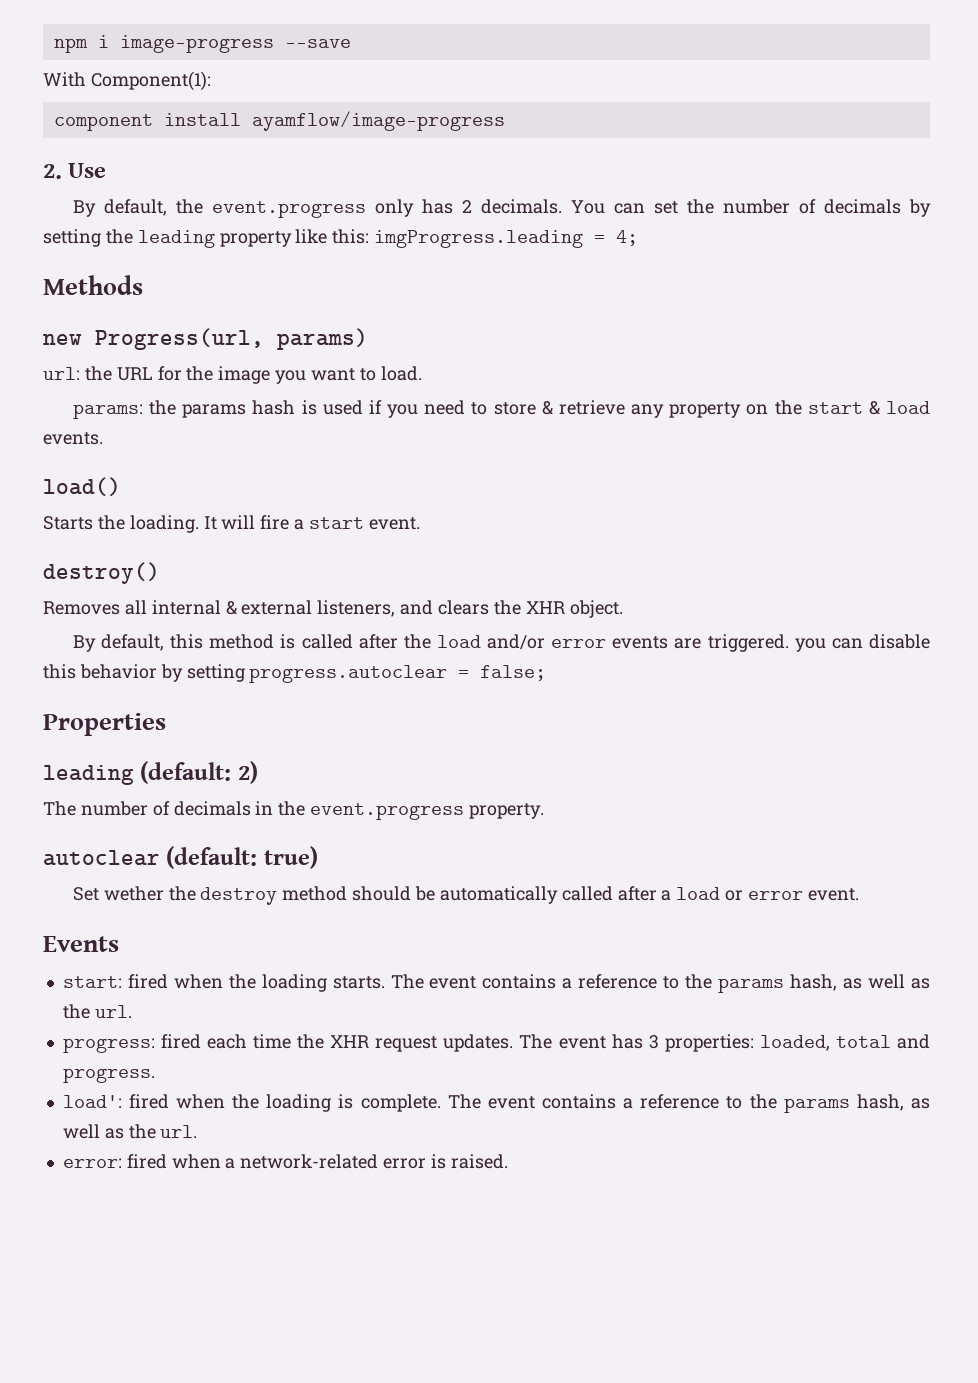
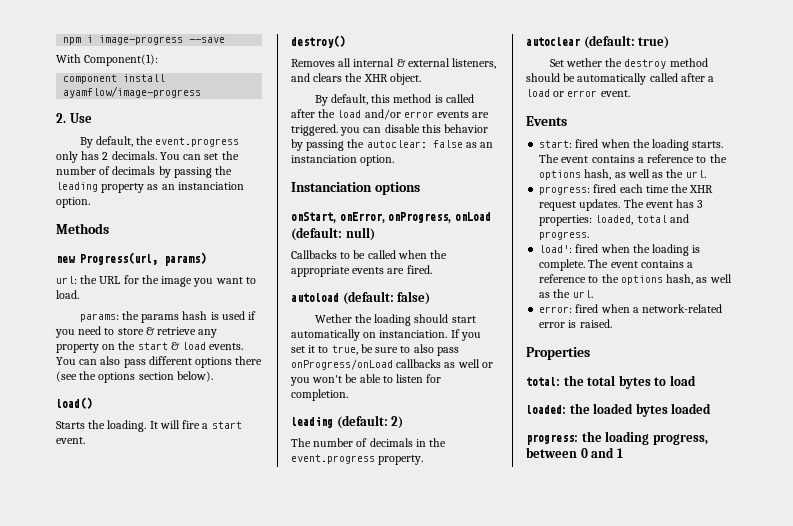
- You can set the number of decimals by setting the leading property like this: imgProgress.leading = 4;
+ You can set the number of decimals by passing the leading property as an instanciation option.
+ You can also pass different options there (see the options section below).
- By default, this method is called after the load and/or error events are triggered. you can disable this behavior by setting progress.autoclear = false;
- Properties
+ By default, this method is called after the load and/or error events are triggered. you can disable this behavior by passing the autoclear: false as an instanciation option.
+ Instanciation options
+ onStart, onError, onProgress, onLoad (default: null)
+ Callbacks to be called when the appropriate events are fired.
+ autoload (default: false)
+ Wether the loading should start automatically on instanciation. If you set it to true, be sure to also pass onProgress/onLoad callbacks as well or you won't be able to listen for completion.
- start: fired when the loading starts. The event contains a reference to the params hash, as well as the url.
+ start: fired when the loading starts. The event contains a reference to the options hash, as well as the url.
- load': fired when the loading is complete. The event contains a reference to the params hash, as well as the url.
+ load': fired when the loading is complete. The event contains a reference to the options hash, as well as the url.
+ Properties
+ total: the total bytes to load
+ loaded: the loaded bytes loaded
+ progress: the loading progress, between 0 and 1

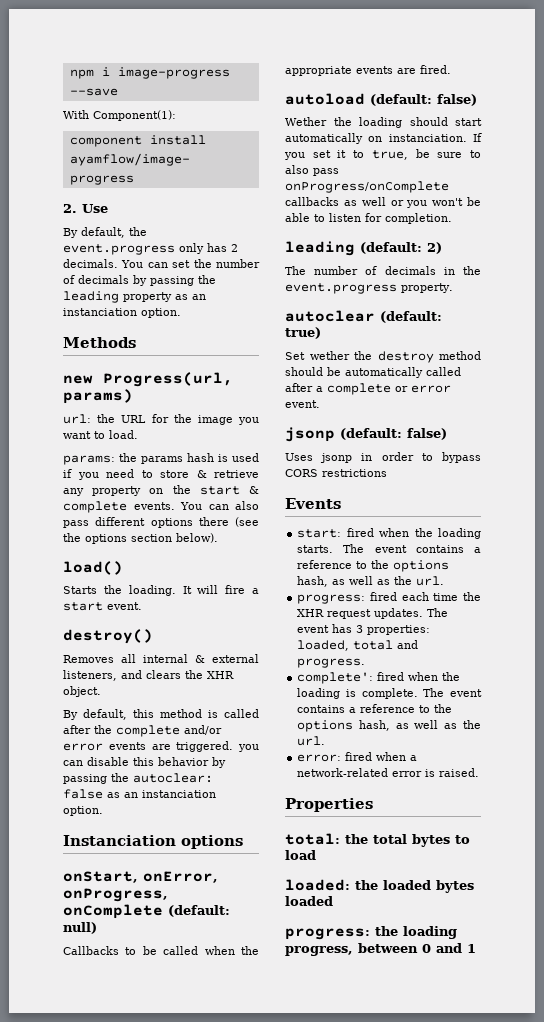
- params: the params hash is used if you need to store & retrieve any property on the start & load events.
+ params: the params hash is used if you need to store & retrieve any property on the start & complete events.
- By default, this method is called after the load and/or error events are triggered. you can disable this behavior by passing the autoclear: false as an instanciation option.
+ By default, this method is called after the complete and/or error events are triggered. you can disable this behavior by passing the autoclear: false as an instanciation option.
- onStart, onError, onProgress, onLoad (default: null)
+ onStart, onError, onProgress, onComplete (default: null)
- If you set it to true, be sure to also pass onProgress/onLoad callbacks as well or you won't be able to listen for completion.
+ If you set it to true, be sure to also pass onProgress/onComplete callbacks as well or you won't be able to listen for completion.
- Set wether the destroy method should be automatically called after a load or error event.
+ Set wether the destroy method should be automatically called after a complete or error event.
+ jsonp (default: false)
+ Uses jsonp in order to bypass CORS restrictions
- load': fired when the loading is complete.
+ complete': fired when the loading is complete.

